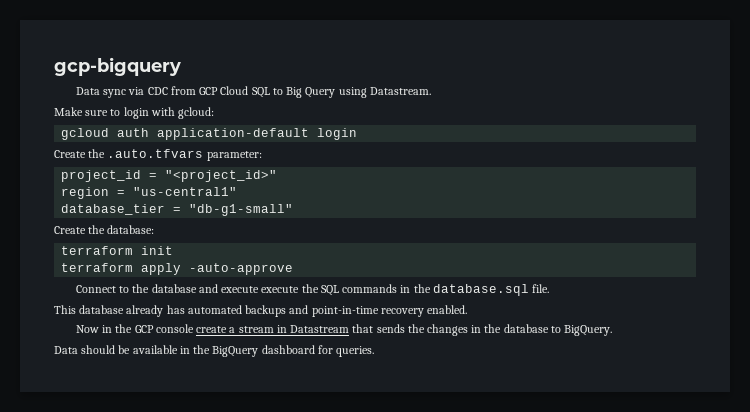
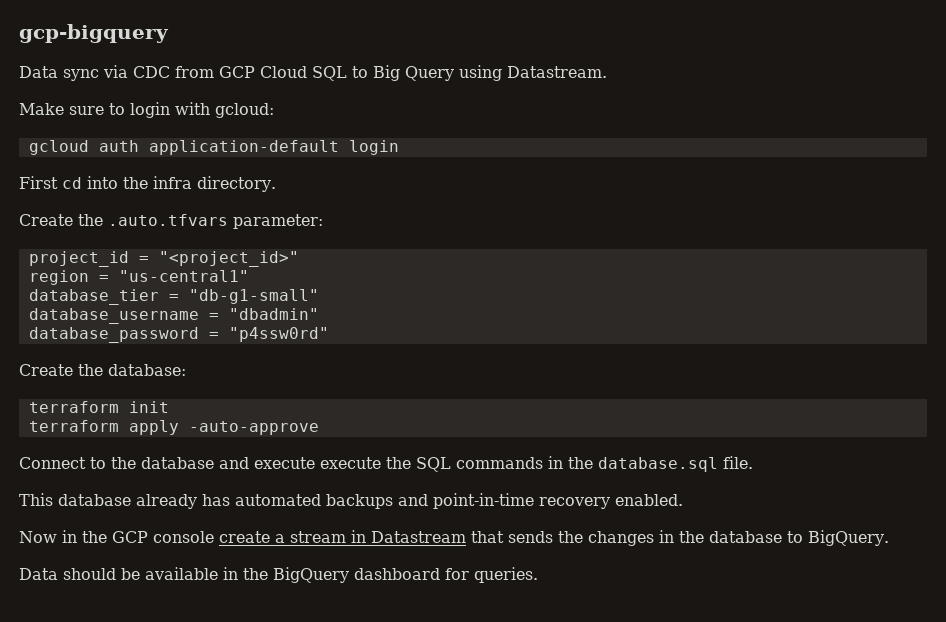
+ First cd into the infra directory.
+ database_username = "dbadmin"
+ database_password = "p4ssw0rd"

